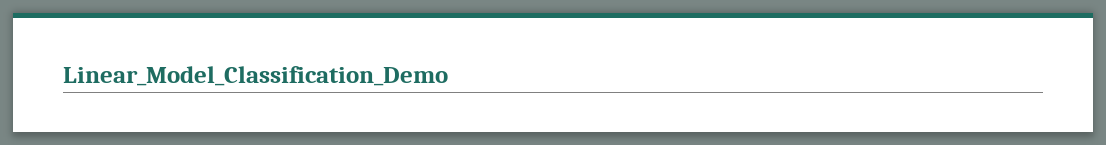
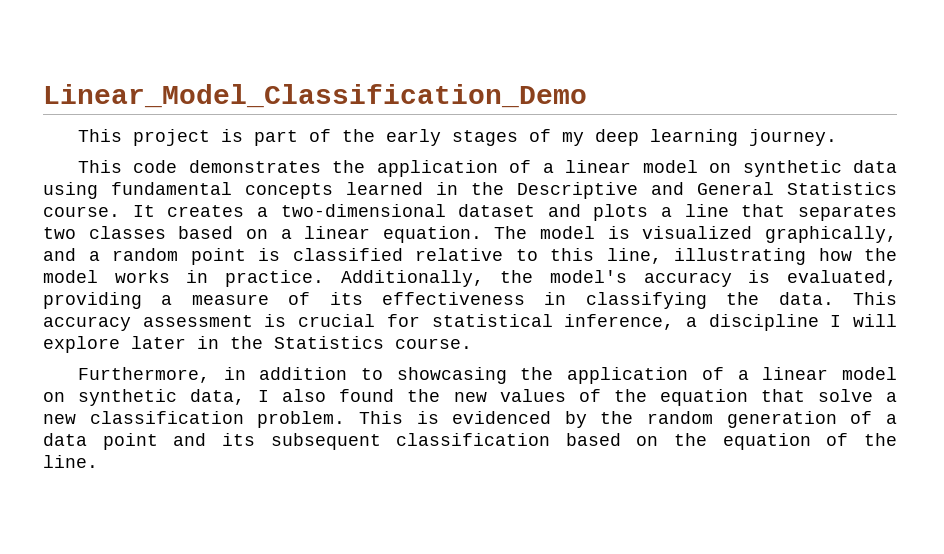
+ This project is part of the early stages of my deep learning journey.
+ This code demonstrates the application of a linear model on synthetic data using fundamental concepts learned in the Descriptive and General Statistics course. It creates a two-dimensional dataset and plots a line that separates two classes based on a linear equation. The model is visualized graphically, and a random point is classified relative to this line, illustrating how the model works in practice. Additionally, the model's accuracy is evaluated, providing a measure of its effectiveness in classifying the data. This accuracy assessment is crucial for statistical inference, a discipline I will explore later in the Statistics course.
+ Furthermore, in addition to showcasing the application of a linear model on synthetic data, I also found the new values of the equation that solve a new classification problem. This is evidenced by the random generation of a data point and its subsequent classification based on the equation of the line.

